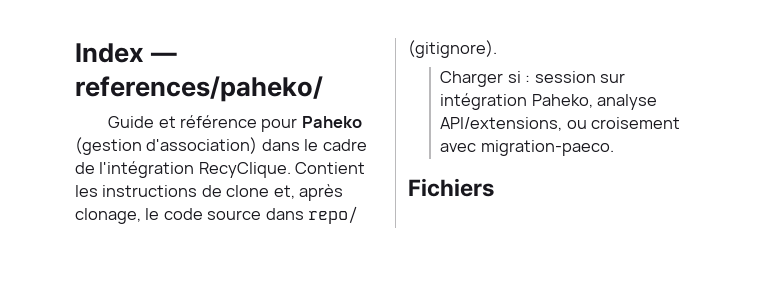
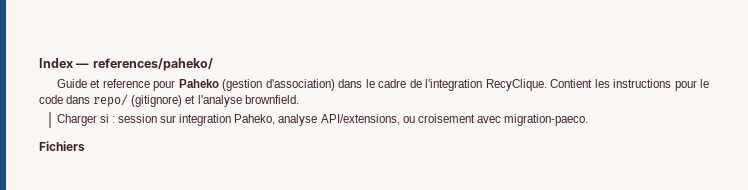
- Guide et référence pour Paheko (gestion d'association) dans le cadre de l'intégration RecyClique.
+ Guide et reference pour Paheko (gestion d'association) dans le cadre de l'integration RecyClique.
- Contient les instructions de clone et, après clonage, le code source dans repo/ (gitignore).
+ Contient les instructions pour le code dans repo/ (gitignore) et l'analyse brownfield.
- Charger si : session sur intégration Paheko, analyse API/extensions, ou croisement avec migration-paeco.
+ Charger si : session sur integration Paheko, analyse API/extensions, ou croisement avec migration-paeco.

